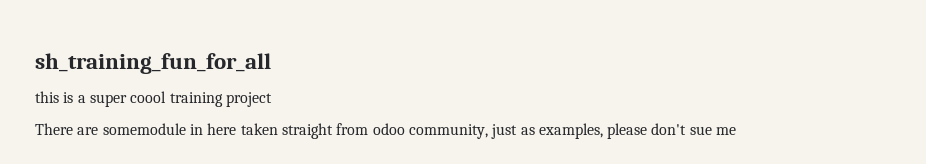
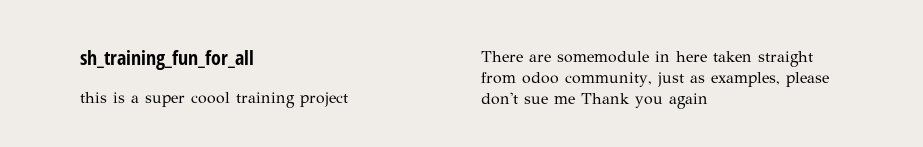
- There are somemodule in here taken straight from odoo community, just as examples, please don't sue me
+ There are somemodule in here taken straight from odoo community, just as examples, please don't sue me Thank you again

